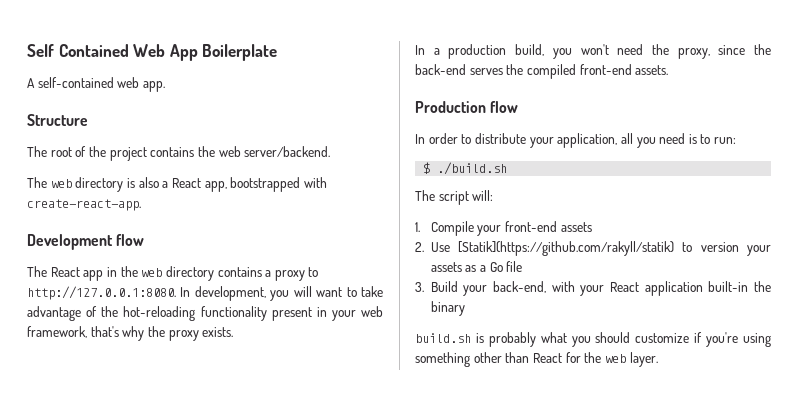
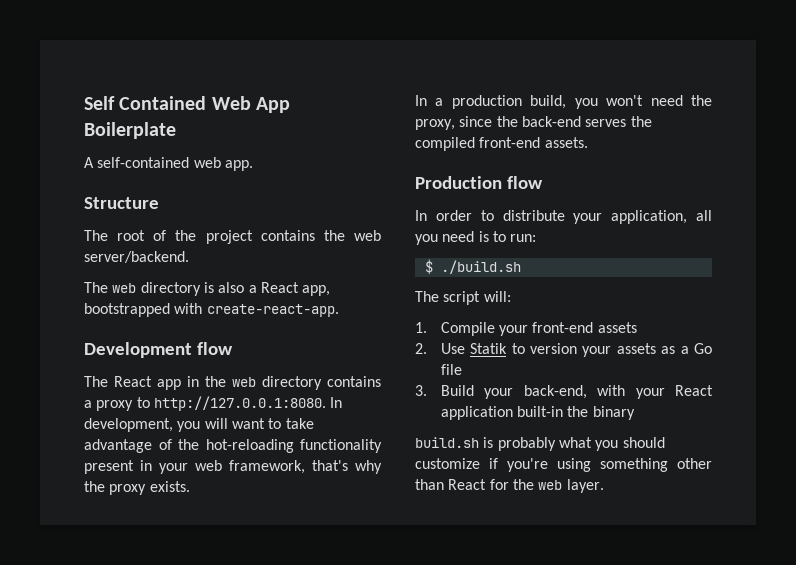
- 2. Use [Statik](https://github.com/rakyll/statik) to version your assets as a Go file
+ 2. Use Statik to version your assets as a Go file

